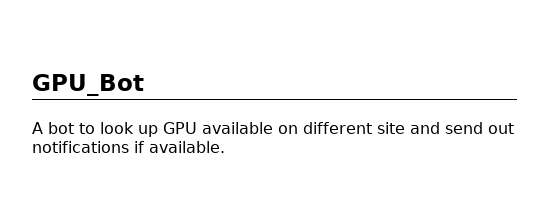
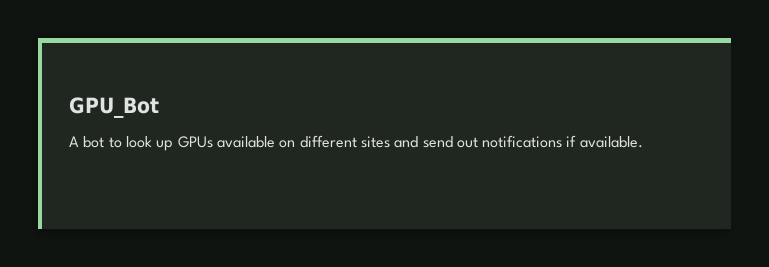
- A bot to look up GPU available on different site and send out notifications if available.
+ A bot to look up GPUs available on different sites and send out notifications if available.

